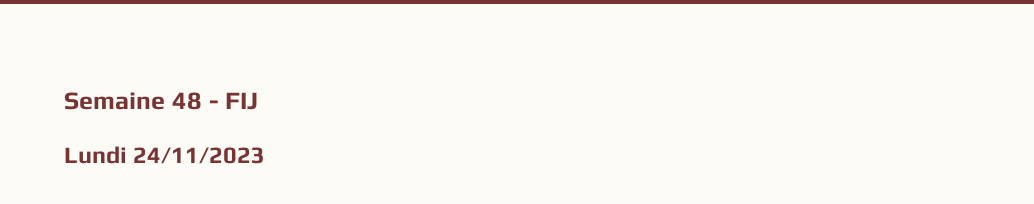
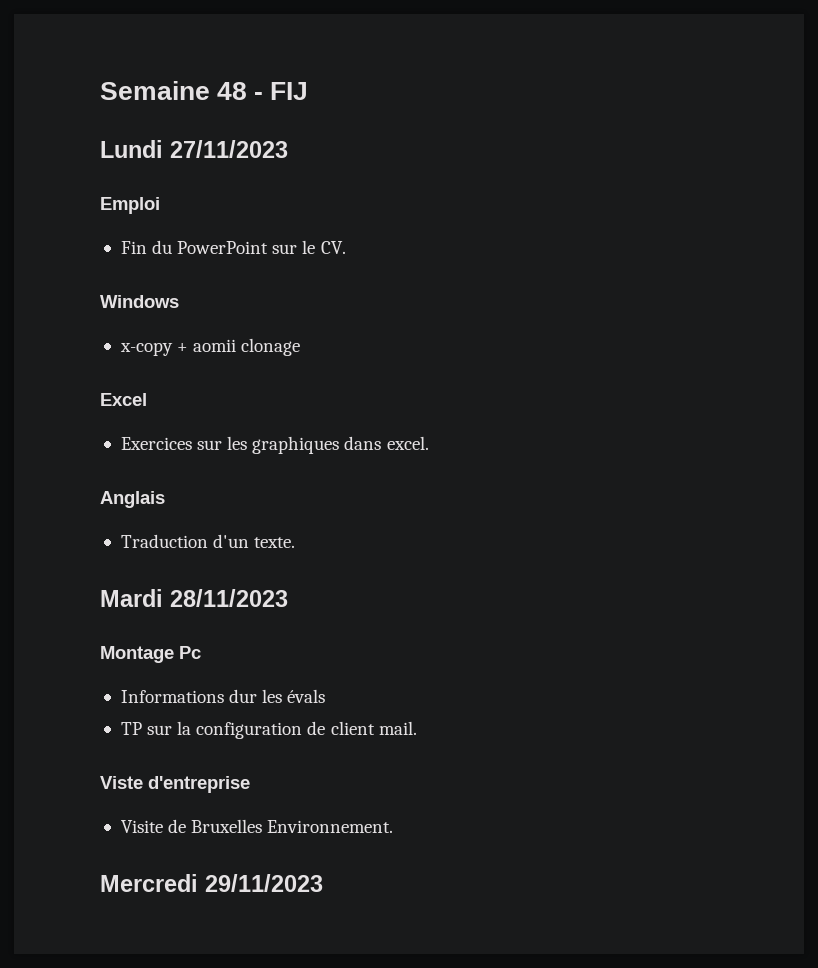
- Lundi 24/11/2023
+ Lundi 27/11/2023
+ Emploi
+ Fin du PowerPoint sur le CV.
+ Windows
+ x-copy + aomii clonage
+ Excel
+ Exercices sur les graphiques dans excel.
+ Anglais
+ Traduction d'un texte.
+ Mardi 28/11/2023
+ Montage Pc
+ Informations dur les évals
+ TP sur la configuration de client mail.
+ Viste d'entreprise
+ Visite de Bruxelles Environnement.
+ Mercredi 29/11/2023

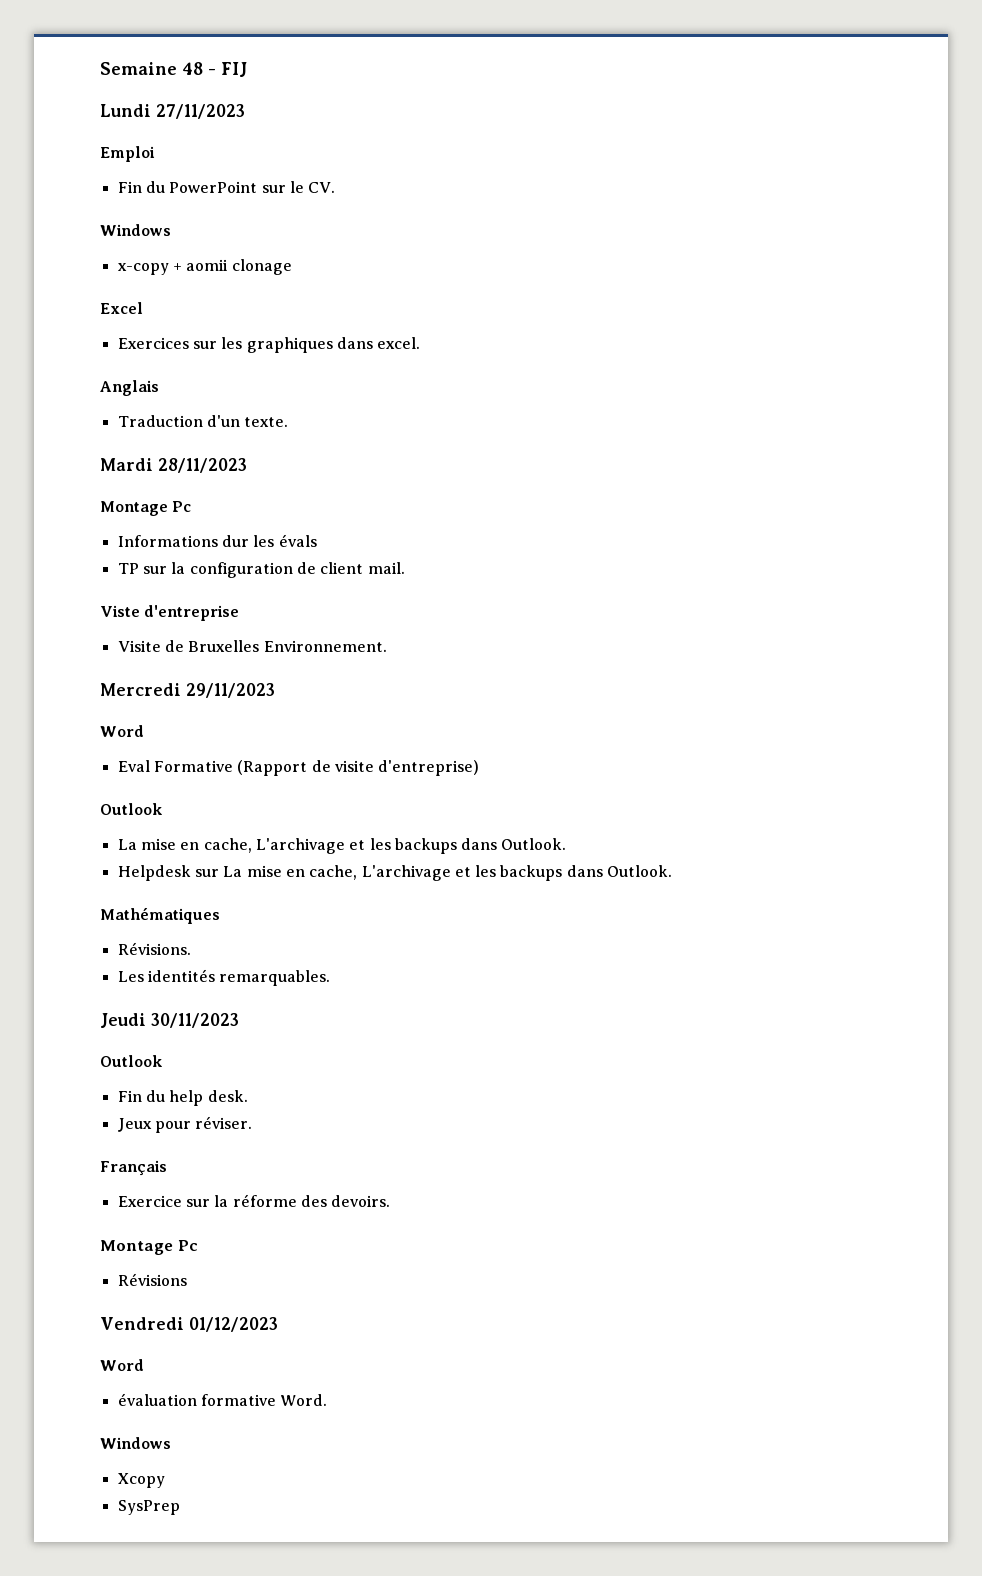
  Mercredi 29/11/2023
+ Word
+ Eval Formative (Rapport de visite d'entreprise)
+ Outlook
+ La mise en cache, L'archivage et les backups dans Outlook.
+ Helpdesk sur La mise en cache, L'archivage et les backups dans Outlook.
+ Mathématiques
+ Révisions.
+ Les identités remarquables.
+ Jeudi 30/11/2023
+ Outlook
+ Fin du help desk.
+ Jeux pour réviser.
+ Français
+ Exercice sur la réforme des devoirs.
+ Montage Pc
+ Révisions
+ Vendredi 01/12/2023
+ Word
+ évaluation formative Word.
+ Windows
+ Xcopy
+ SysPrep

